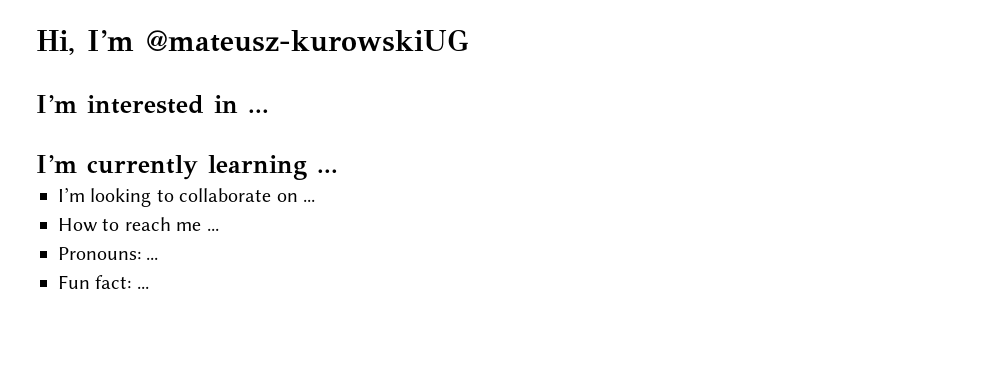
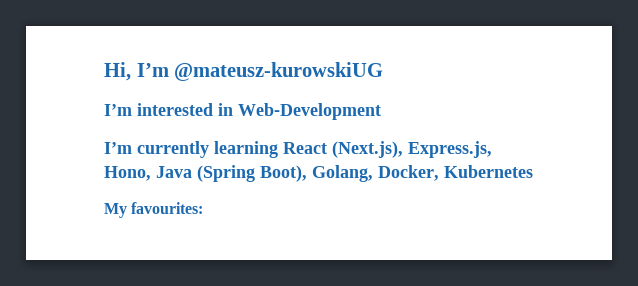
- I’m interested in ...
+ I’m interested in Web-Development
- I’m currently learning ...
- I’m looking to collaborate on ...
- How to reach me ...
- Pronouns: ...
- Fun fact: ...
+ I’m currently learning React (Next.js), Express.js, Hono, Java (Spring Boot), Golang, Docker, Kubernetes
+ My favourites:

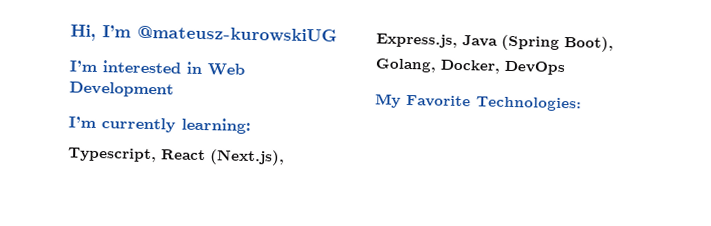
- I’m interested in Web-Development
+ I’m interested in Web Development
- I’m currently learning React (Next.js), Express.js, Hono, Java (Spring Boot), Golang, Docker, Kubernetes
+ I’m currently learning:
+ Typescript, React (Next.js), Express.js, Java (Spring Boot), Golang, Docker, DevOps
- My favourites:
+ My Favorite Technologies:

